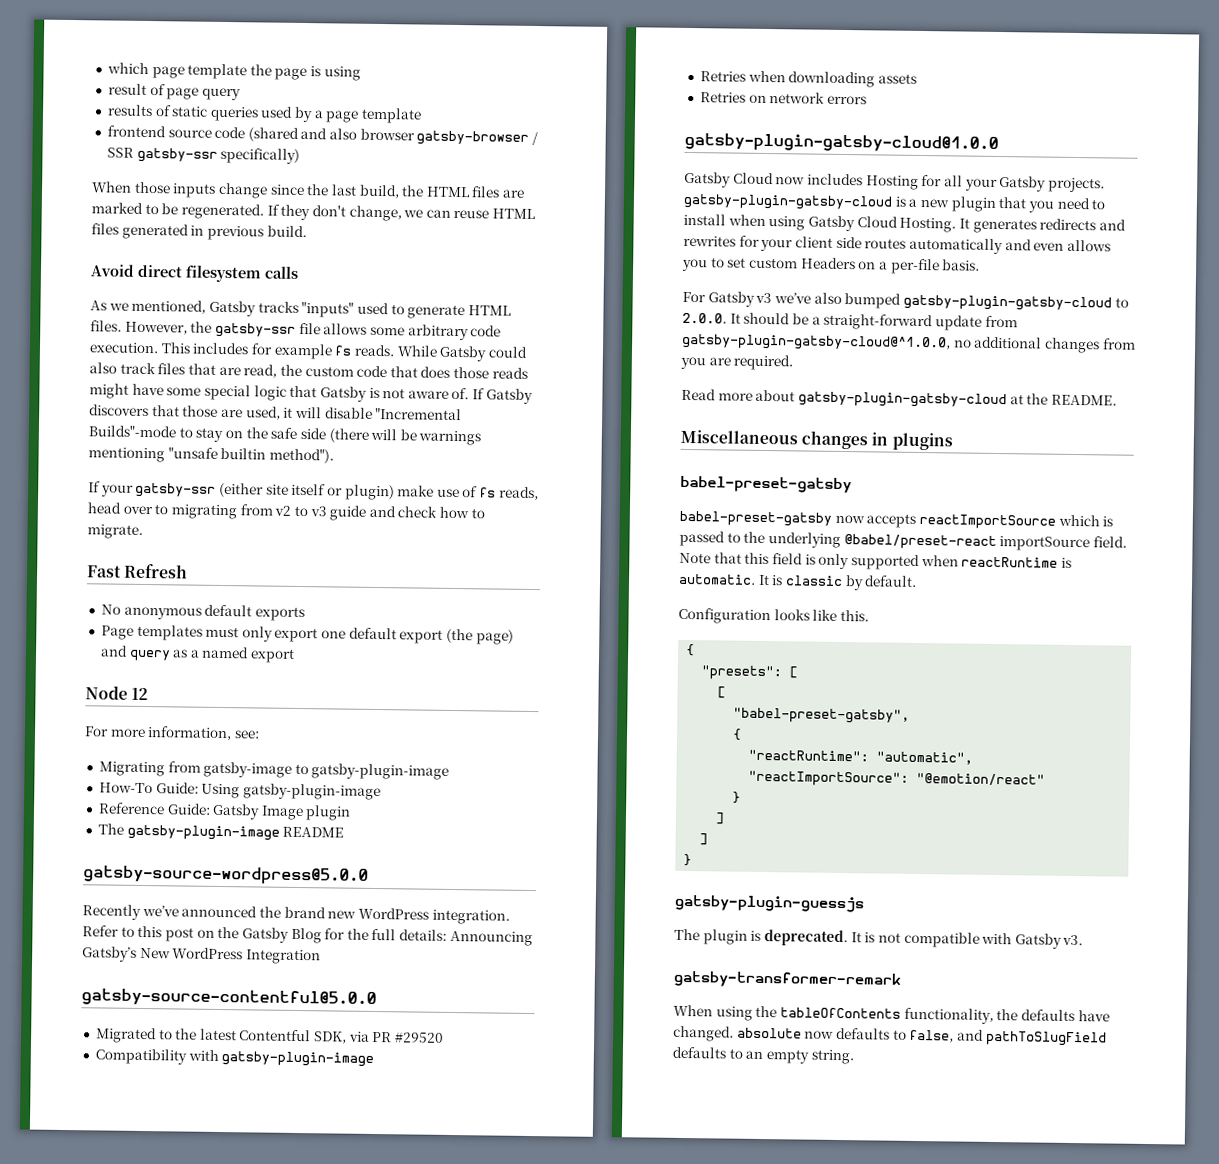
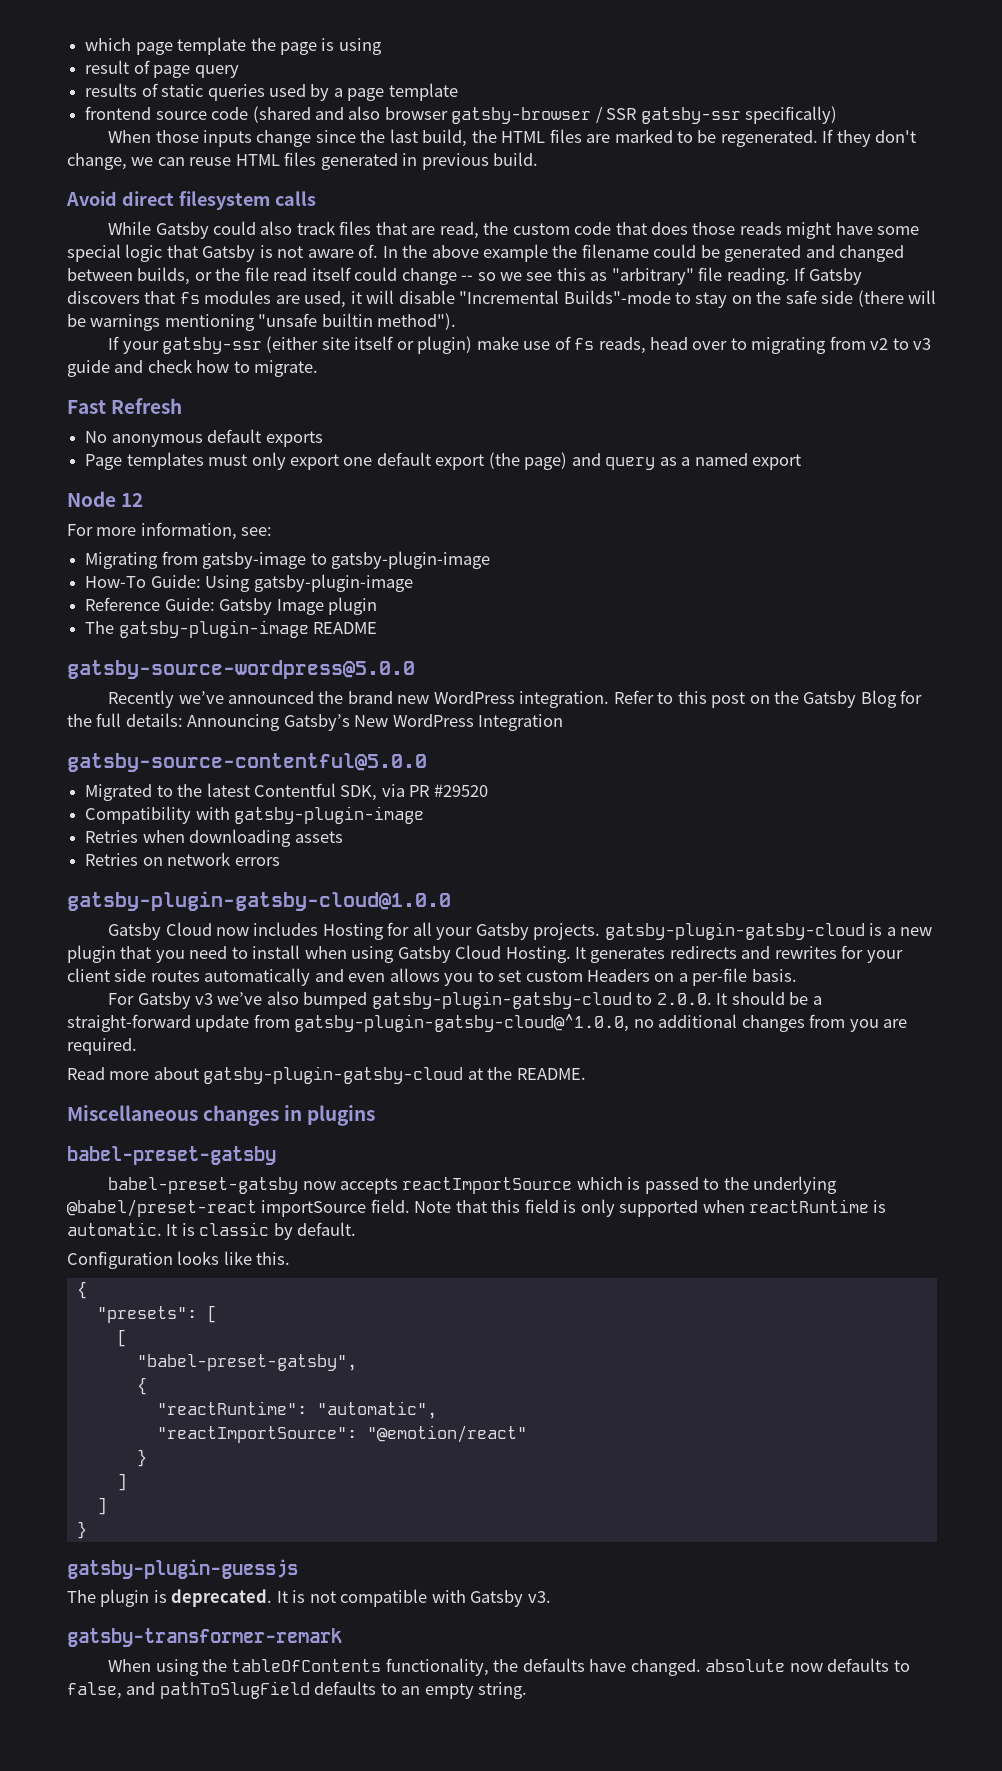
- As we mentioned, Gatsby tracks "inputs" used to generate HTML files. However, the gatsby-ssr file allows some arbitrary code execution. This includes for example fs reads.
+ In the above example the filename could be generated and changed between builds, or the file read itself could change -- so we see this as "arbitrary" file reading.
- If Gatsby discovers that those are used, it will disable "Incremental Builds"-mode to stay on the safe side (there will be warnings mentioning "unsafe builtin method").
+ If Gatsby discovers that fs modules are used, it will disable "Incremental Builds"-mode to stay on the safe side (there will be warnings mentioning "unsafe builtin method").

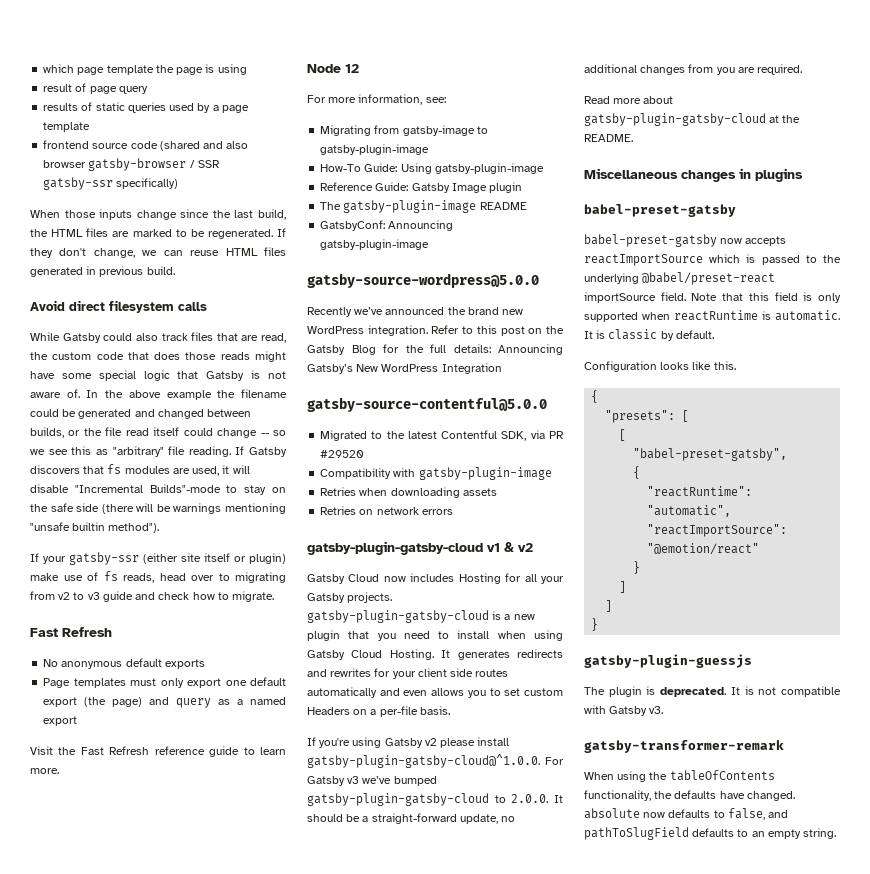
+ Visit the Fast Refresh reference guide to learn more.
+ GatsbyConf: Announcing gatsby-plugin-image
- gatsby-plugin-gatsby-cloud@1.0.0
+ gatsby-plugin-gatsby-cloud v1 & v2
- For Gatsby v3 we’ve also bumped gatsby-plugin-gatsby-cloud to 2.0.0. It should be a straight-forward update from gatsby-plugin-gatsby-cloud@^1.0.0, no additional changes from you are required.
+ If you're using Gatsby v2 please install gatsby-plugin-gatsby-cloud@^1.0.0. For Gatsby v3 we’ve bumped gatsby-plugin-gatsby-cloud to 2.0.0. It should be a straight-forward update, no additional changes from you are required.

